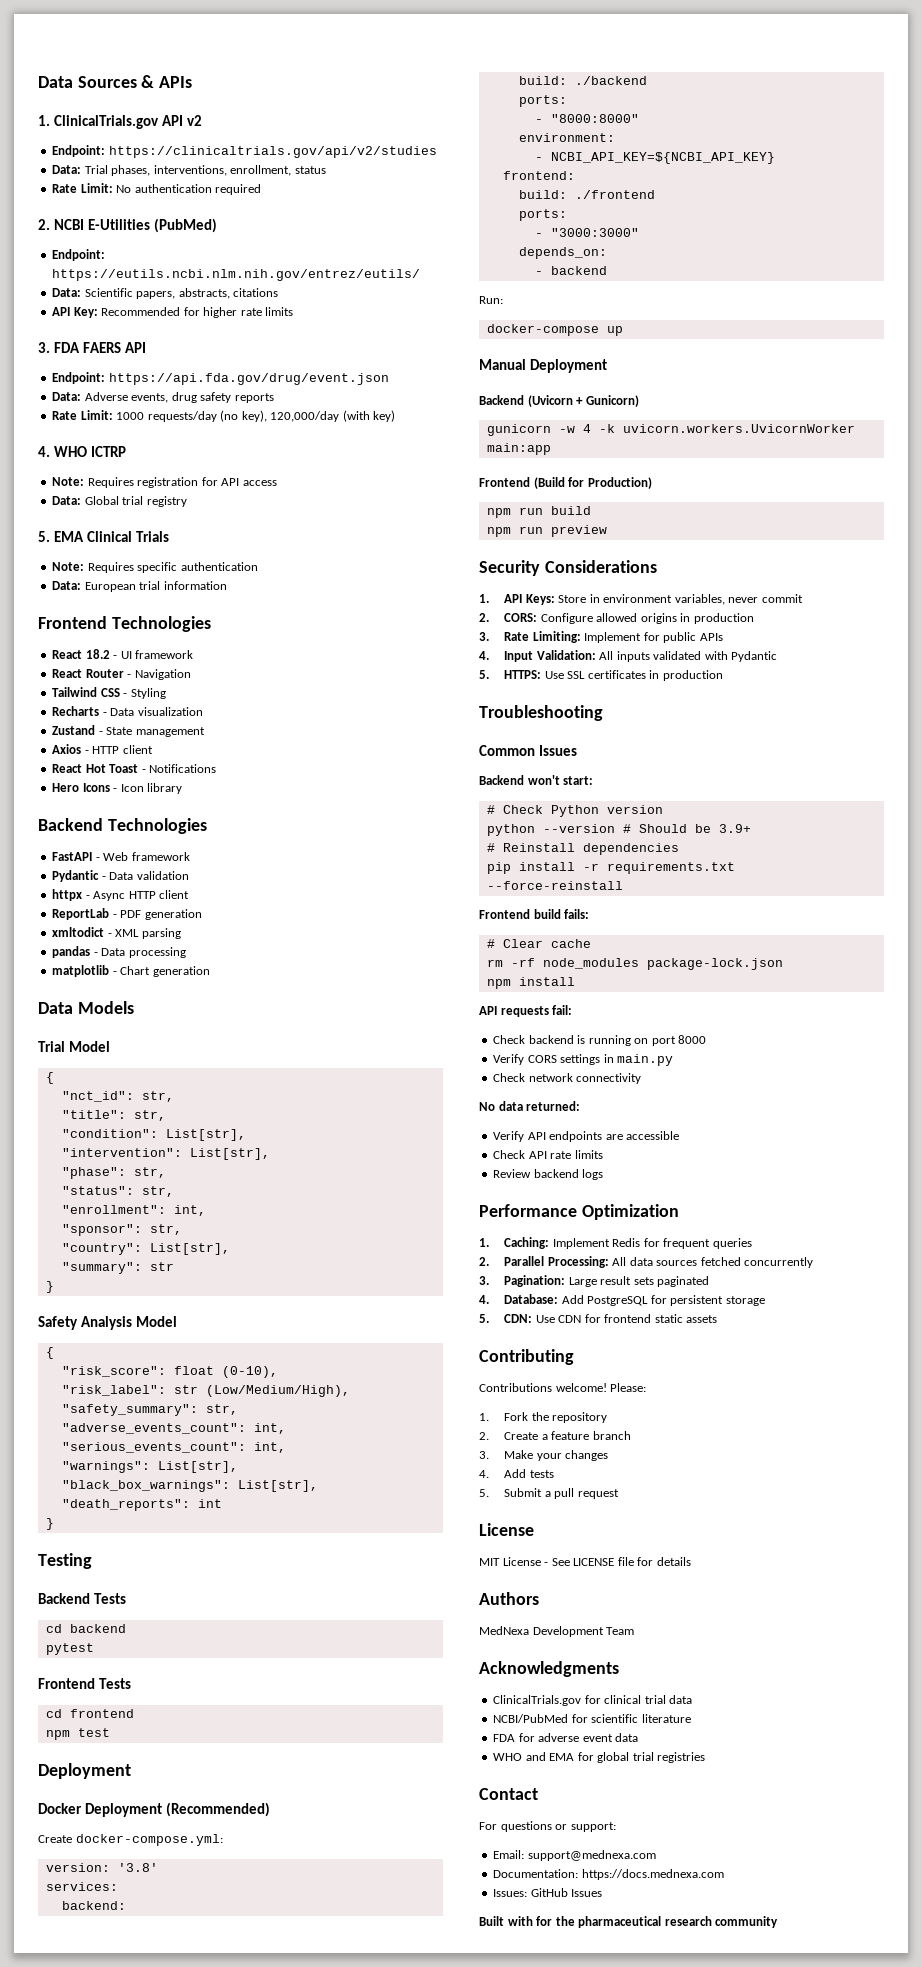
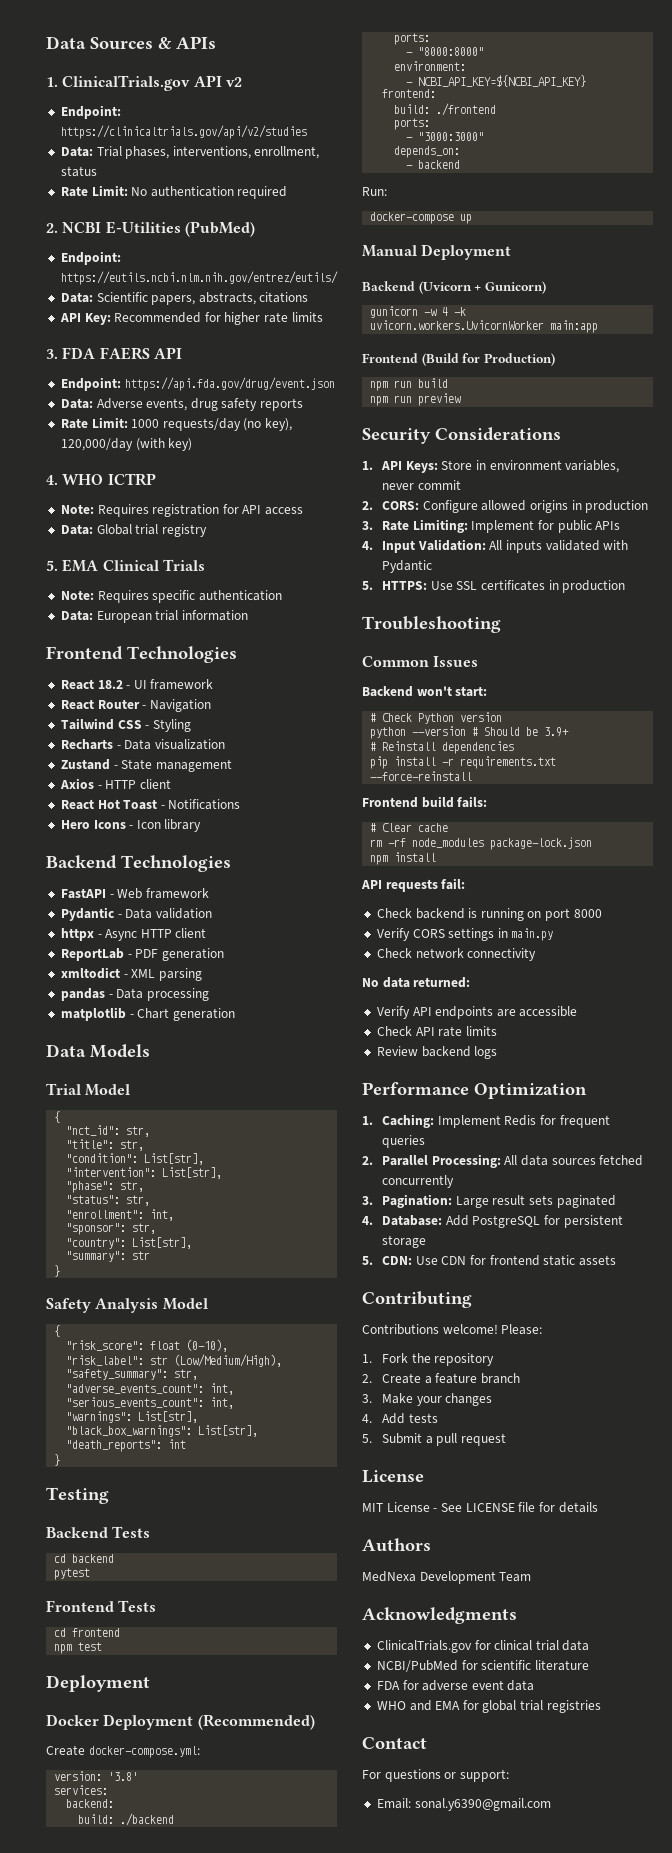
- Email: support@mednexa.com
- Documentation: https://docs.mednexa.com
- Issues: GitHub Issues
- Built with for the pharmaceutical research community
+ Email: sonal.y6390@gmail.com

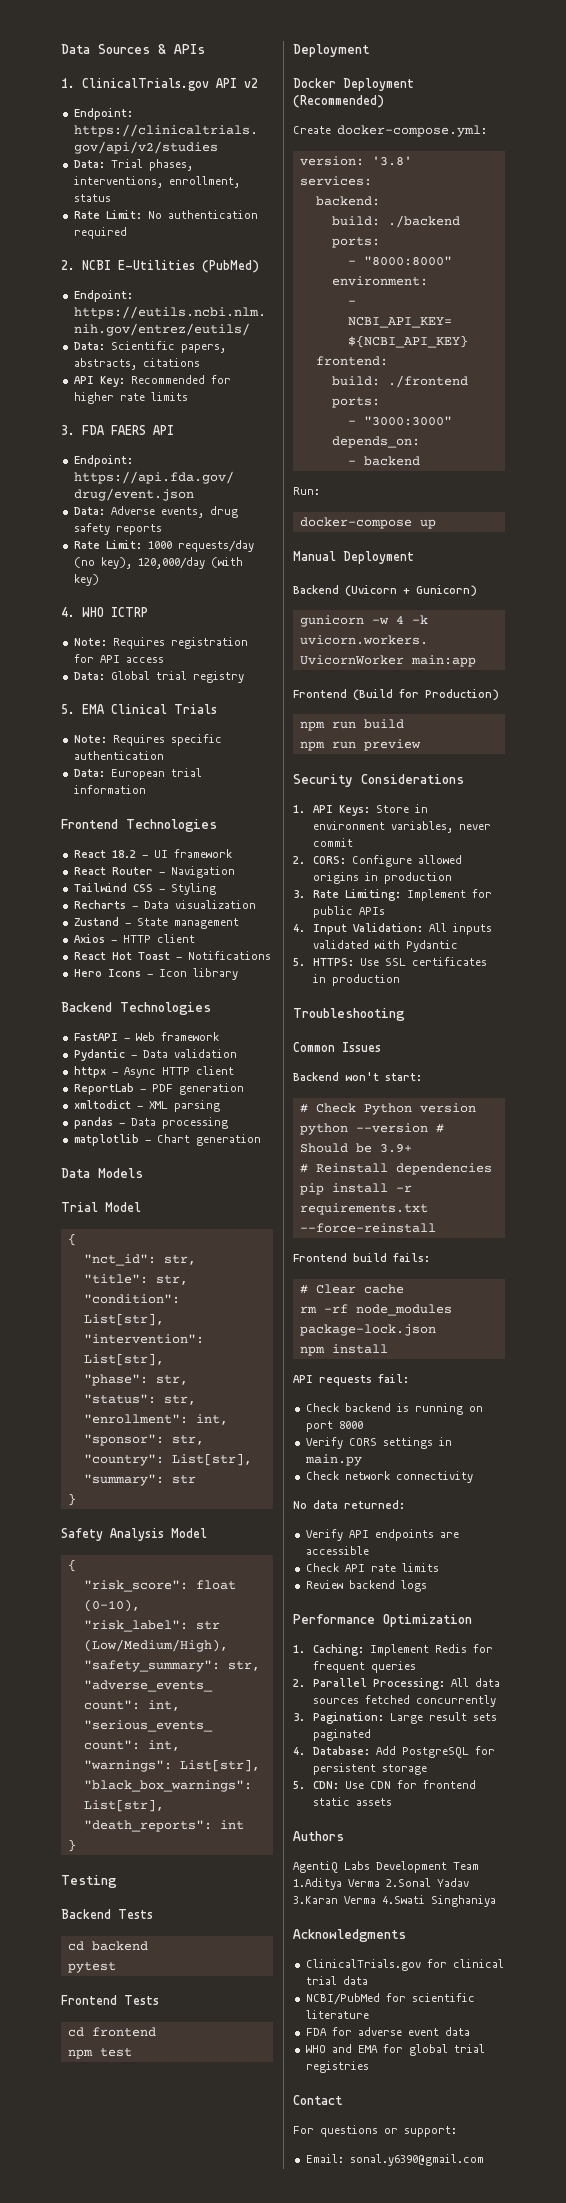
- Contributing
- Contributions welcome! Please:
- 1. Fork the repository
- 2. Create a feature branch
- 3. Make your changes
- 4. Add tests
- 5. Submit a pull request
- License
- MIT License - See LICENSE file for details
- MedNexa Development Team
+ AgentiQ Labs Development Team 1.Aditya Verma 2.Sonal Yadav 3.Karan Verma 4.Swati Singhaniya

